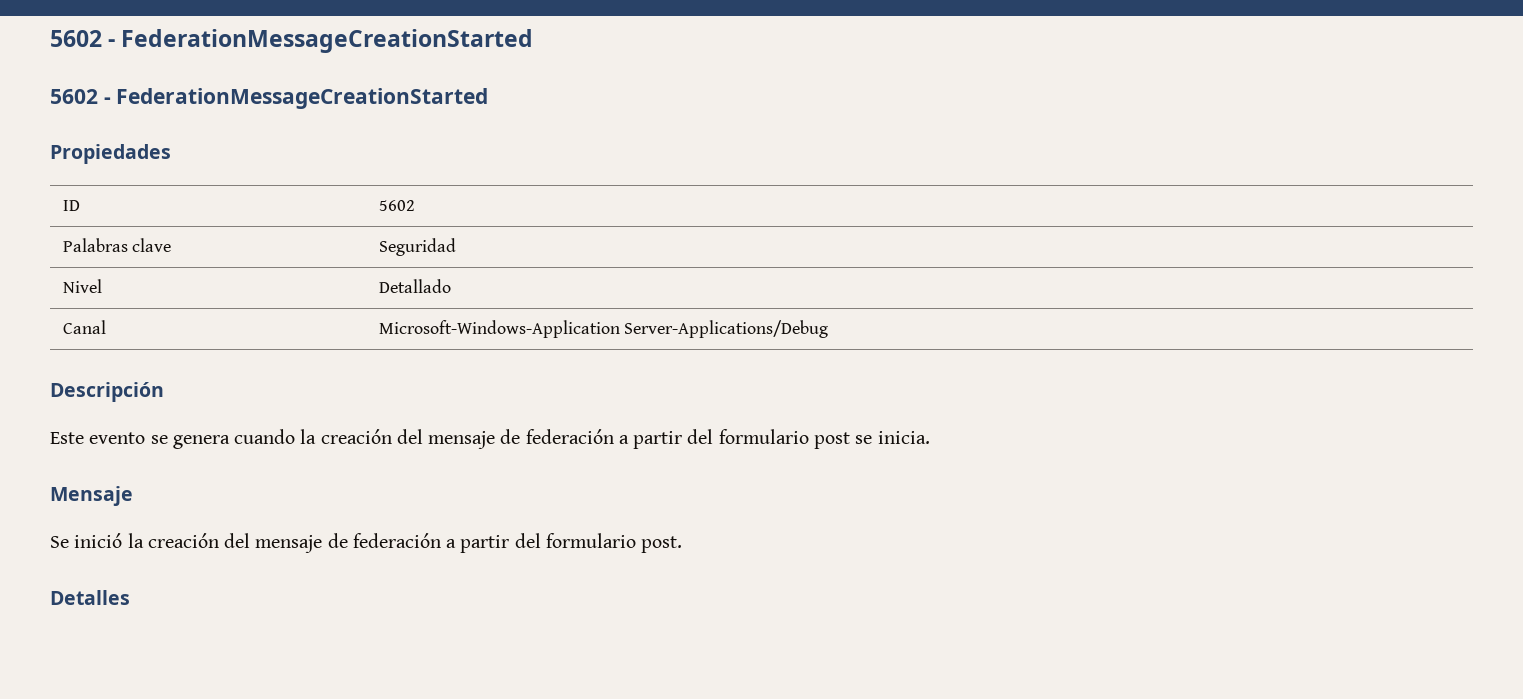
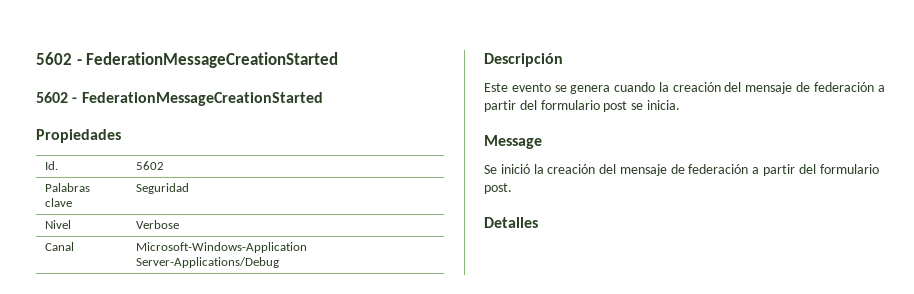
- ID | 5602
+ Id. | 5602
- Nivel | Detallado
+ Nivel | Verbose
- Mensaje
+ Message

